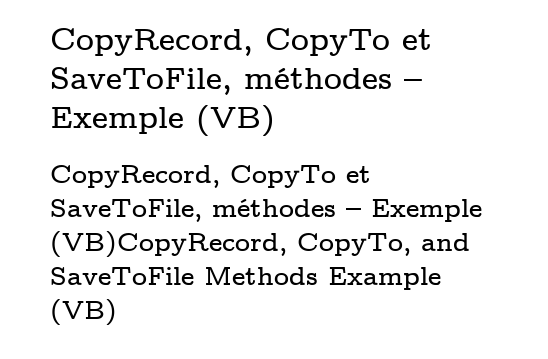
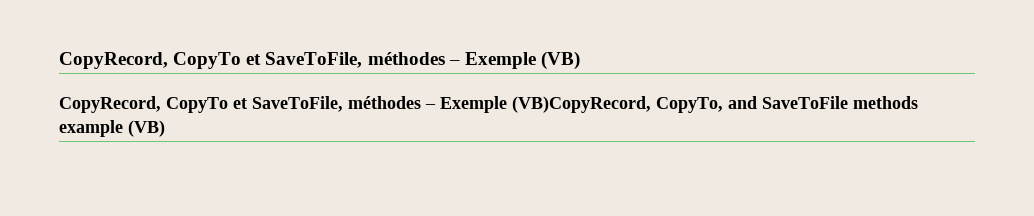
- CopyRecord, CopyTo et SaveToFile, méthodes – Exemple (VB)CopyRecord, CopyTo, and SaveToFile Methods Example (VB)
+ CopyRecord, CopyTo et SaveToFile, méthodes – Exemple (VB)CopyRecord, CopyTo, and SaveToFile methods example (VB)

